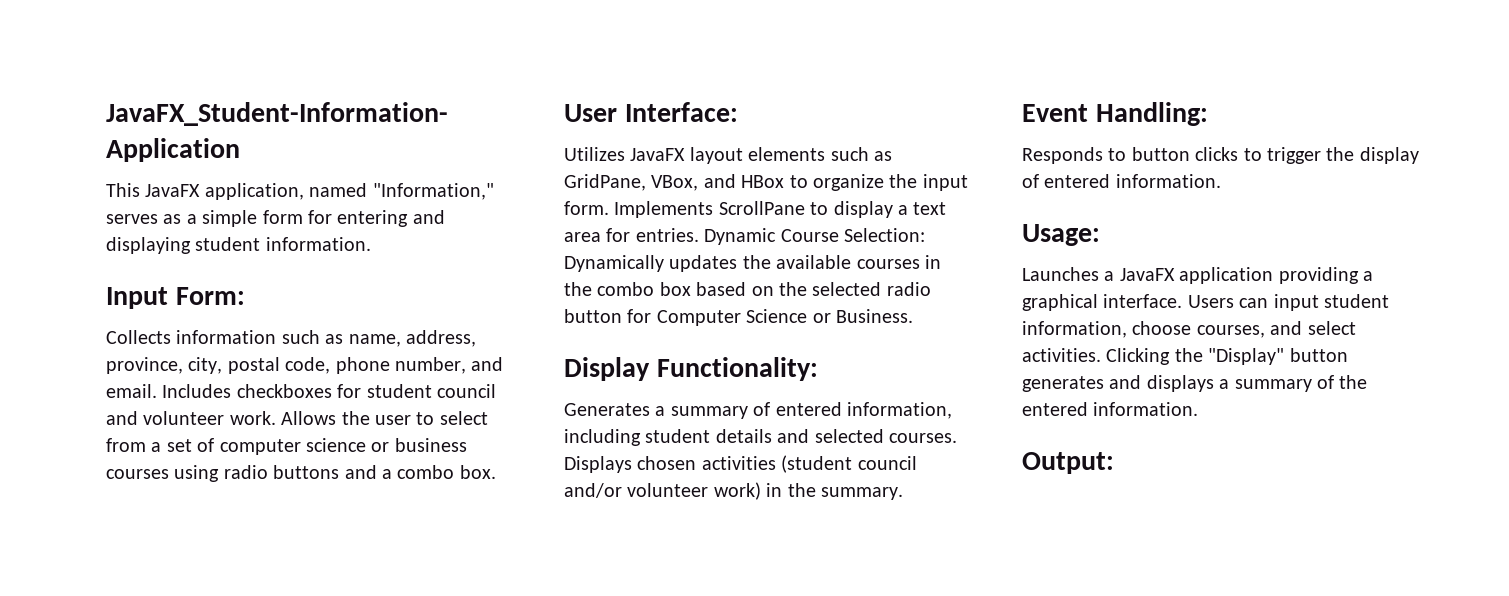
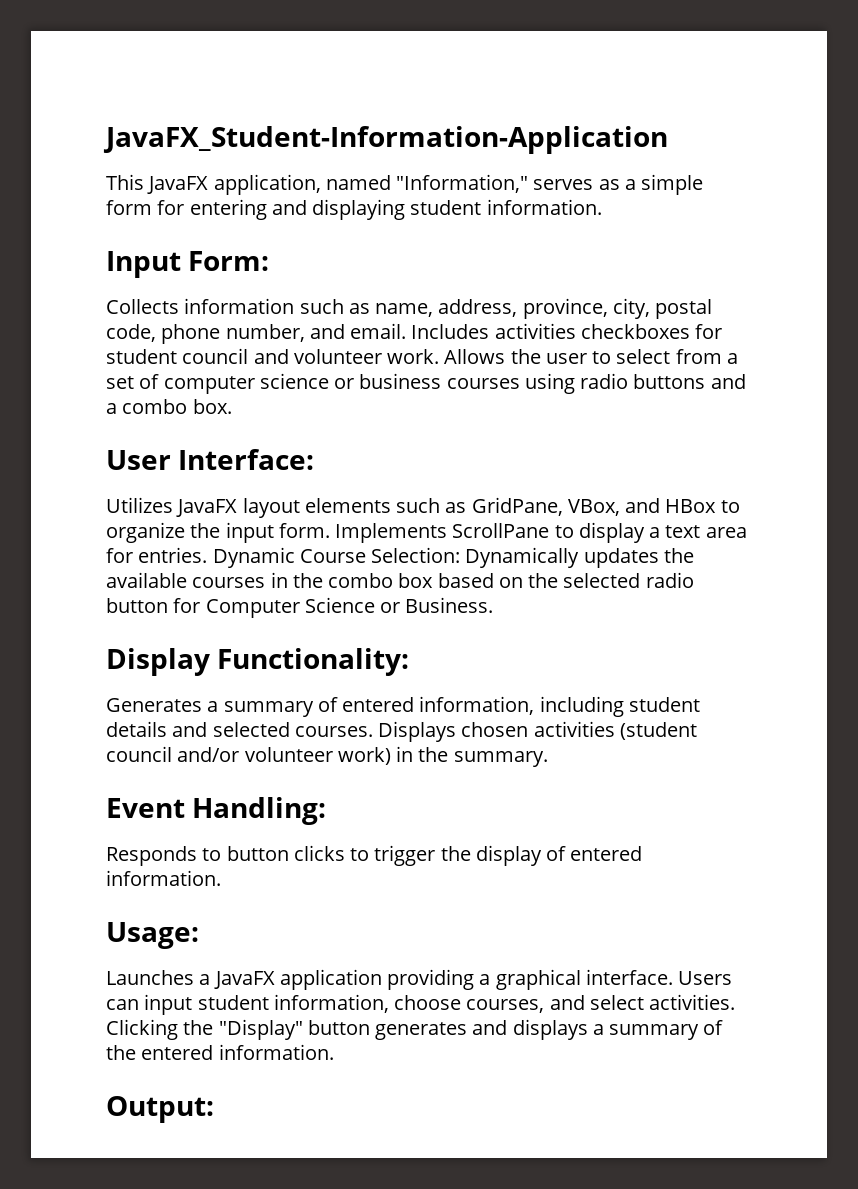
- Includes checkboxes for student council and volunteer work.
+ Includes activities checkboxes for student council and volunteer work.

